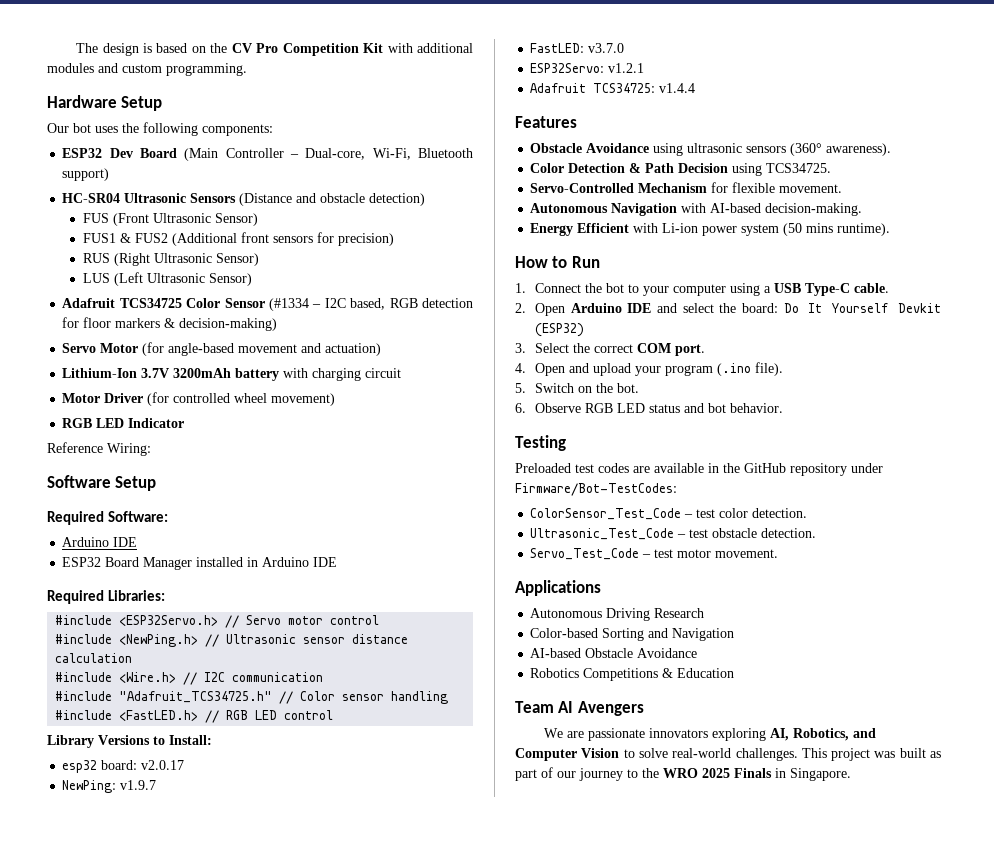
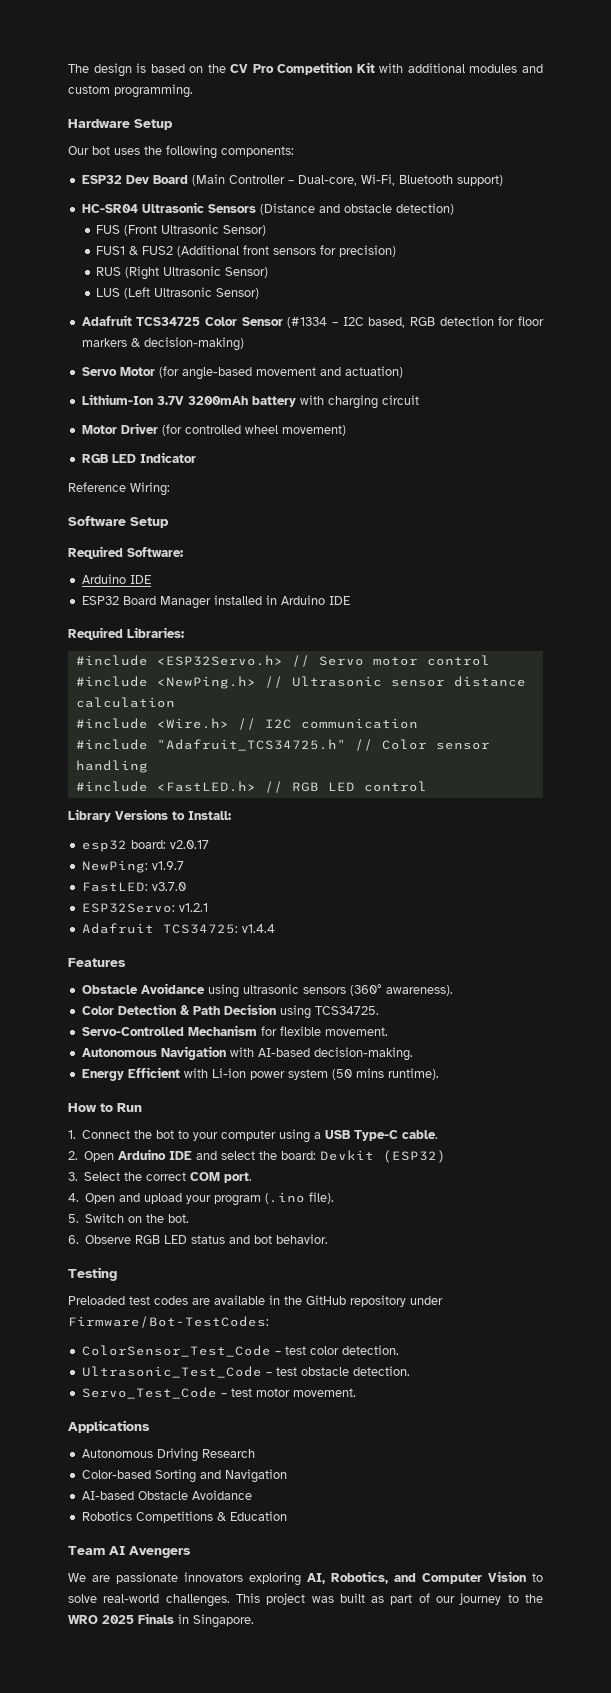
- 2. Open Arduino IDE and select the board: Do It Yourself Devkit (ESP32)
+ 2. Open Arduino IDE and select the board: Devkit (ESP32)

